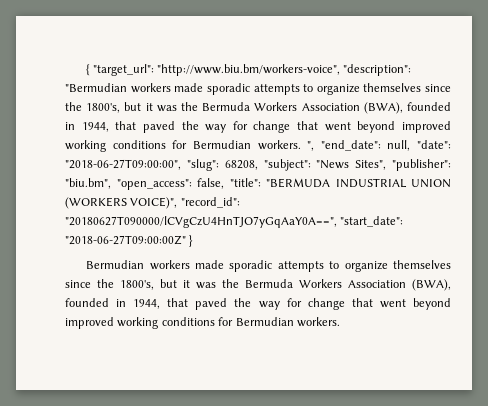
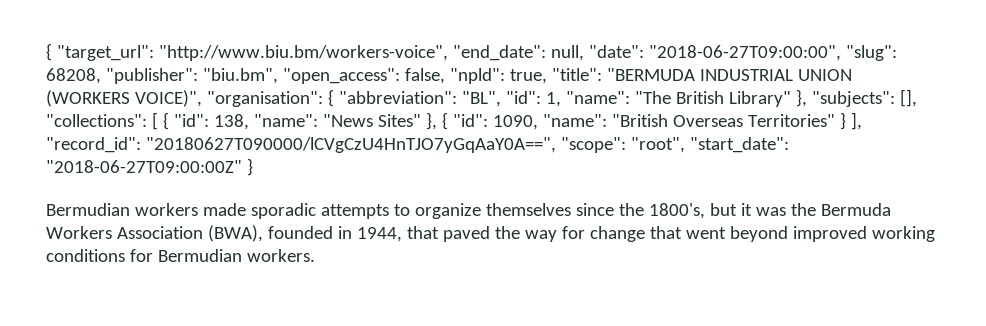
- { "target_url": "http://www.biu.bm/workers-voice", "description": "Bermudian workers made sporadic attempts to organize themselves since the 1800's, but it was the Bermuda Workers Association (BWA), founded in 1944, that paved the way for change that went beyond improved working conditions for Bermudian workers. ", "end_date": null, "date": "2018-06-27T09:00:00", "slug": 68208, "subject": "News Sites", "publisher": "biu.bm", "open_access": false, "title": "BERMUDA INDUSTRIAL UNION (WORKERS VOICE)", "record_id": "20180627T090000/lCVgCzU4HnTJO7yGqAaY0A==", "start_date": "2018-06-27T09:00:00Z" }
+ { "target_url": "http://www.biu.bm/workers-voice", "end_date": null, "date": "2018-06-27T09:00:00", "slug": 68208, "publisher": "biu.bm", "open_access": false, "npld": true, "title": "BERMUDA INDUSTRIAL UNION (WORKERS VOICE)", "organisation": { "abbreviation": "BL", "id": 1, "name": "The British Library" }, "subjects": [], "collections": [ { "id": 138, "name": "News Sites" }, { "id": 1090, "name": "British Overseas Territories" } ], "record_id": "20180627T090000/lCVgCzU4HnTJO7yGqAaY0A==", "scope": "root", "start_date": "2018-06-27T09:00:00Z" }

